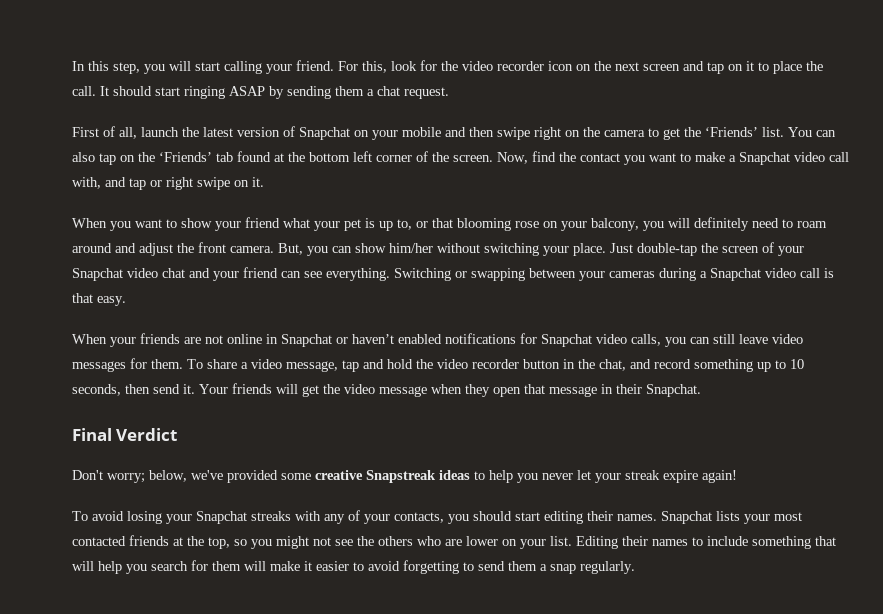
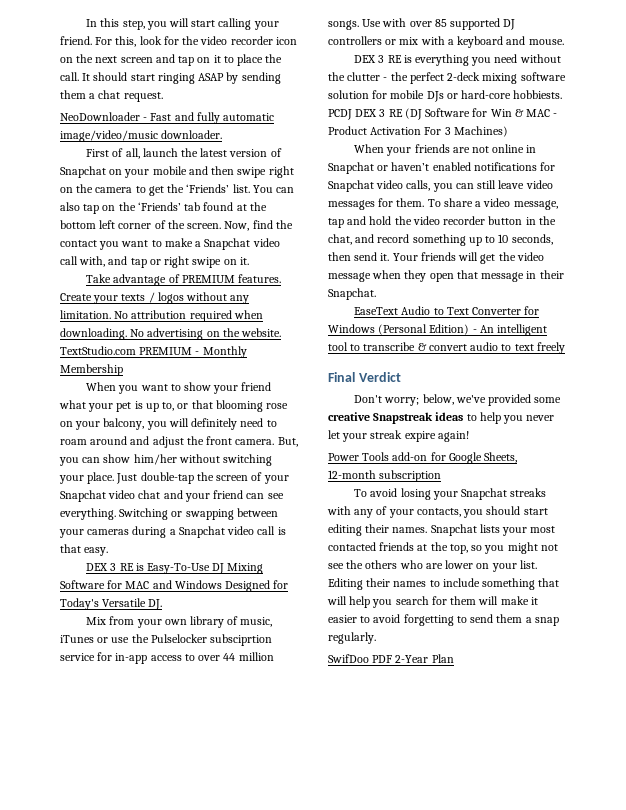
+ NeoDownloader - Fast and fully automatic image/video/music downloader.
+ Take advantage of PREMIUM features. Create your texts / logos without any limitation. No attribution required when downloading. No advertising on the website. TextStudio.com PREMIUM - Monthly Membership
+ DEX 3 RE is Easy-To-Use DJ Mixing Software for MAC and Windows Designed for Today's Versatile DJ.
+ Mix from your own library of music, iTunes or use the Pulselocker subsciprtion service for in-app access to over 44 million songs. Use with over 85 supported DJ controllers or mix with a keyboard and mouse.
+ DEX 3 RE is everything you need without the clutter - the perfect 2-deck mixing software solution for mobile DJs or hard-core hobbiests. PCDJ DEX 3 RE (DJ Software for Win & MAC - Product Activation For 3 Machines)
+ EaseText Audio to Text Converter for Windows (Personal Edition) - An intelligent tool to transcribe & convert audio to text freely
+ Power Tools add-on for Google Sheets, 12-month subscription
+ SwifDoo PDF 2-Year Plan

